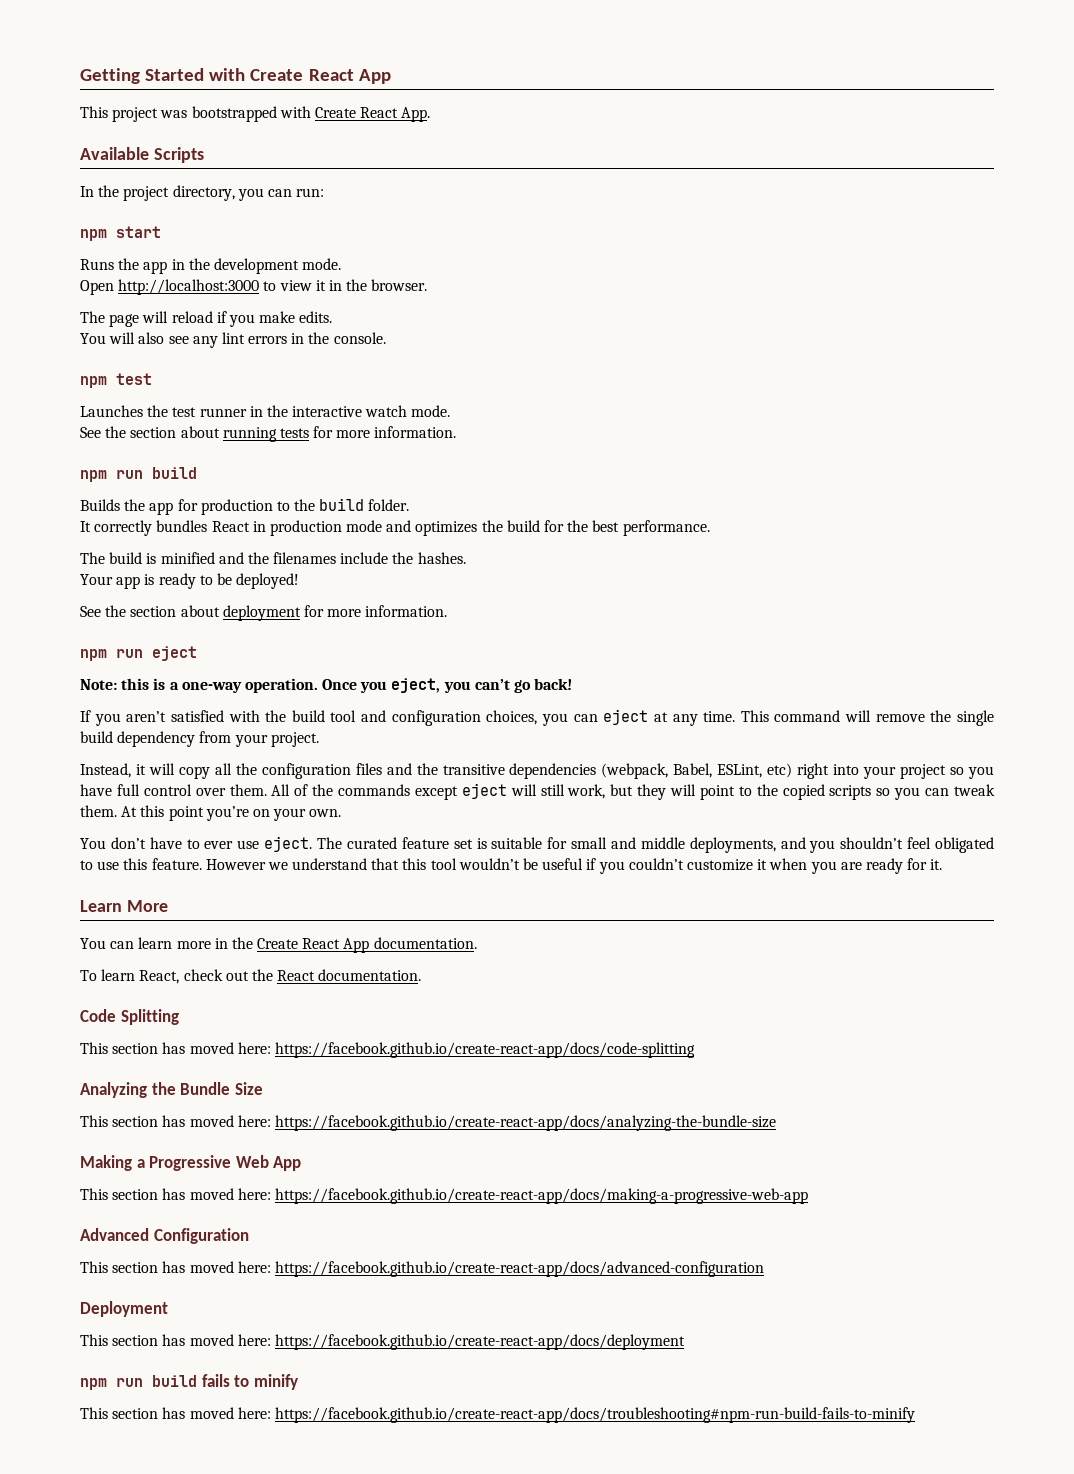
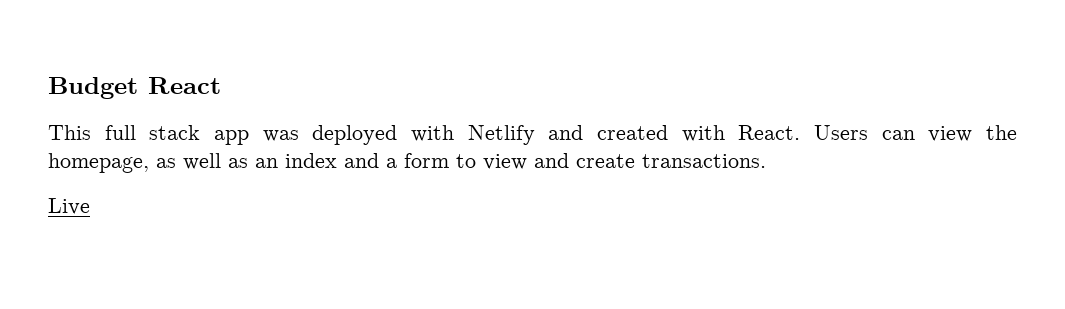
- Getting Started with Create React App
- This project was bootstrapped with Create React App.
- Available Scripts
- In the project directory, you can run:
- npm start
- Runs the app in the development mode.
- Open http://localhost:3000 to view it in the browser.
- The page will reload if you make edits.
- You will also see any lint errors in the console.
- npm test
- Launches the test runner in the interactive watch mode.
- See the section about running tests for more information.
- npm run build
- Builds the app for production to the build folder.
- It correctly bundles React in production mode and optimizes the build for the best performance.
- The build is minified and the filenames include the hashes.
- Your app is ready to be deployed!
- See the section about deployment for more information.
- npm run eject
- Note: this is a one-way operation. Once you eject, you can’t go back!
- If you aren’t satisfied with the build tool and configuration choices, you can eject at any time. This command will remove the single build dependency from your project.
- Instead, it will copy all the configuration files and the transitive dependencies (webpack, Babel, ESLint, etc) right into your project so you have full control over them. All of the commands except eject will still work, but they will point to the copied scripts so you can tweak them. At this point you’re on your own.
- You don’t have to ever use eject. The curated feature set is suitable for small and middle deployments, and you shouldn’t feel obligated to use this feature. However we understand that this tool wouldn’t be useful if you couldn’t customize it when you are ready for it.
- Learn More
- You can learn more in the Create React App documentation.
- To learn React, check out the React documentation.
- Code Splitting
- This section has moved here: https://facebook.github.io/create-react-app/docs/code-splitting
- Analyzing the Bundle Size
- This section has moved here: https://facebook.github.io/create-react-app/docs/analyzing-the-bundle-size
- Making a Progressive Web App
- This section has moved here: https://facebook.github.io/create-react-app/docs/making-a-progressive-web-app
- Advanced Configuration
- This section has moved here: https://facebook.github.io/create-react-app/docs/advanced-configuration
- Deployment
- This section has moved here: https://facebook.github.io/create-react-app/docs/deployment
- npm run build fails to minify
- This section has moved here: https://facebook.github.io/create-react-app/docs/troubleshooting#npm-run-build-fails-to-minify
+ Budget React
+ This full stack app was deployed with Netlify and created with React. Users can view the homepage, as well as an index and a form to view and create transactions.
+ Live

